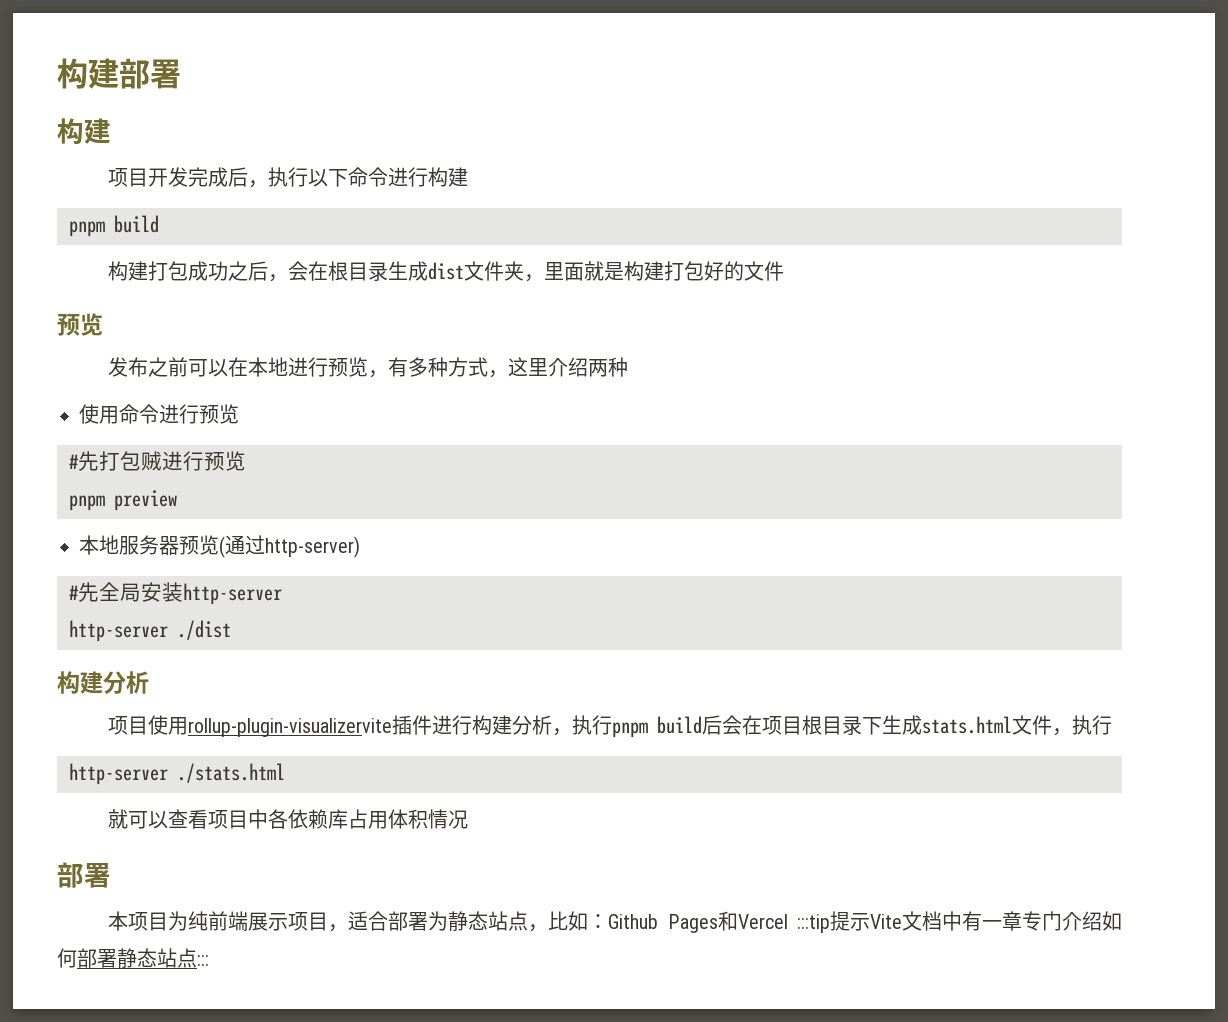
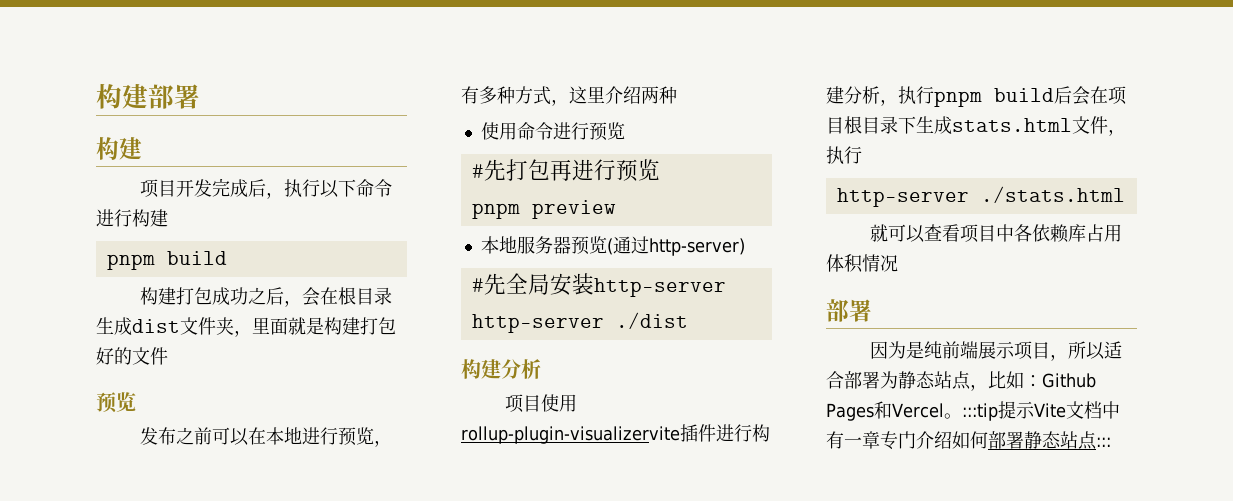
- #先打包贼进行预览
+ #先打包再进行预览
- 本项目为纯前端展示项目，适合部署为静态站点，比如：Github Pages和Vercel :::tip提示Vite文档中有一章专门介绍如何部署静态站点:::
+ 因为是纯前端展示项目，所以适合部署为静态站点，比如：Github Pages和Vercel。:::tip提示Vite文档中有一章专门介绍如何部署静态站点:::

